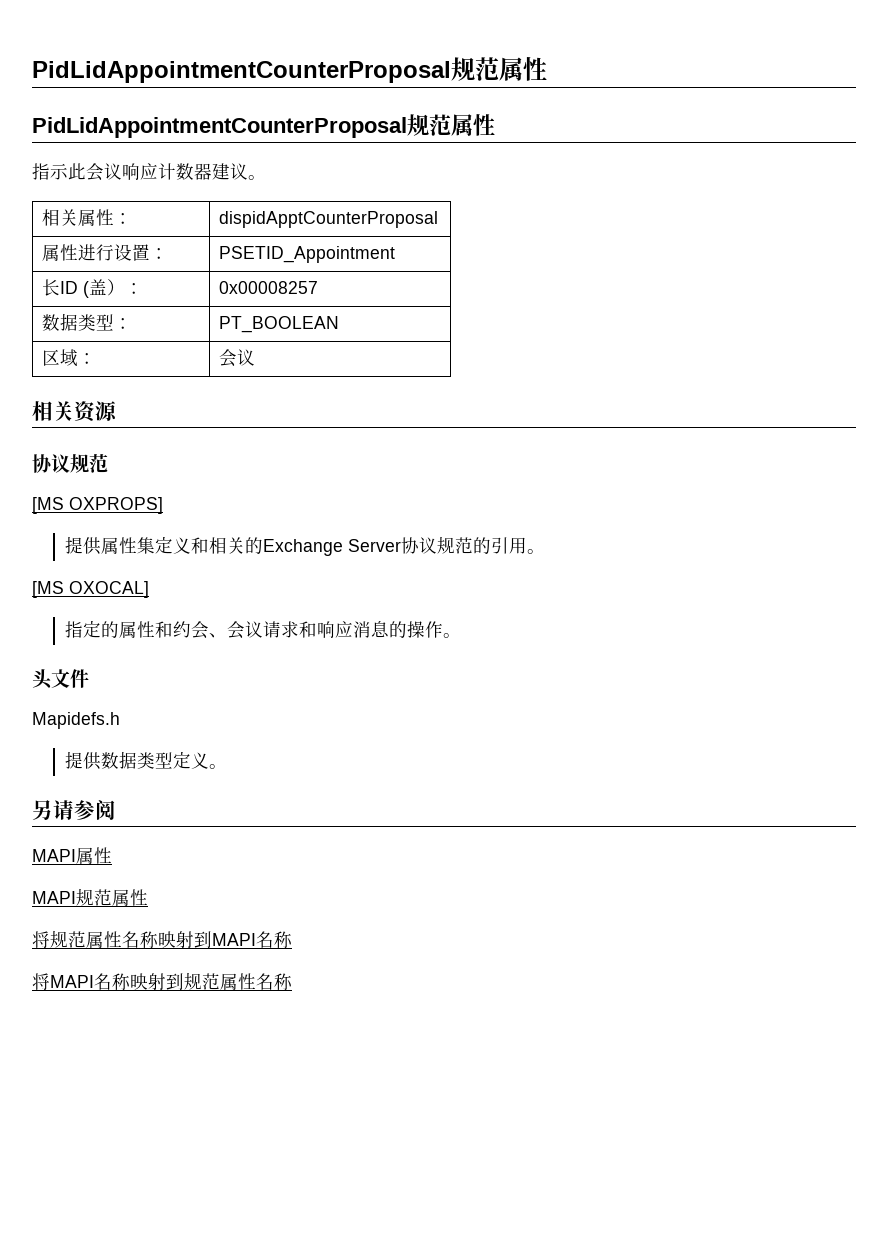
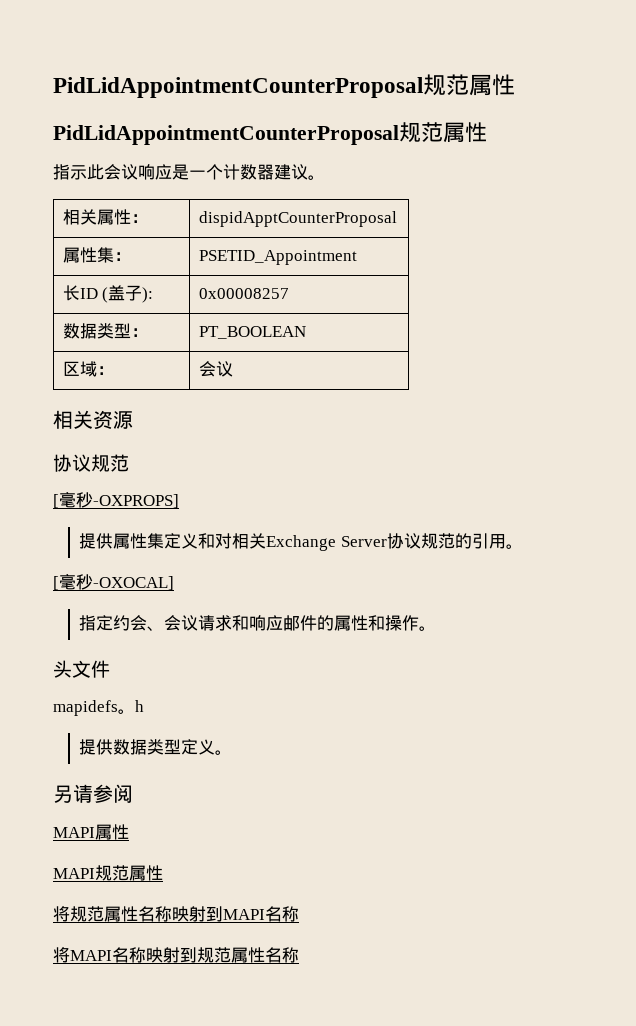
- 指示此会议响应计数器建议。
+ 指示此会议响应是一个计数器建议。
- 属性进行设置： | PSETID_Appointment
+ 属性集： | PSETID_Appointment
- 长ID (盖）： | 0x00008257
+ 长ID (盖子): | 0x00008257
- [MS OXPROPS]
+ [毫秒-OXPROPS]
- 提供属性集定义和相关的Exchange Server协议规范的引用。
+ 提供属性集定义和对相关Exchange Server协议规范的引用。
- [MS OXOCAL]
+ [毫秒-OXOCAL]
- 指定的属性和约会、会议请求和响应消息的操作。
+ 指定约会、会议请求和响应邮件的属性和操作。
- Mapidefs.h
+ mapidefs。h

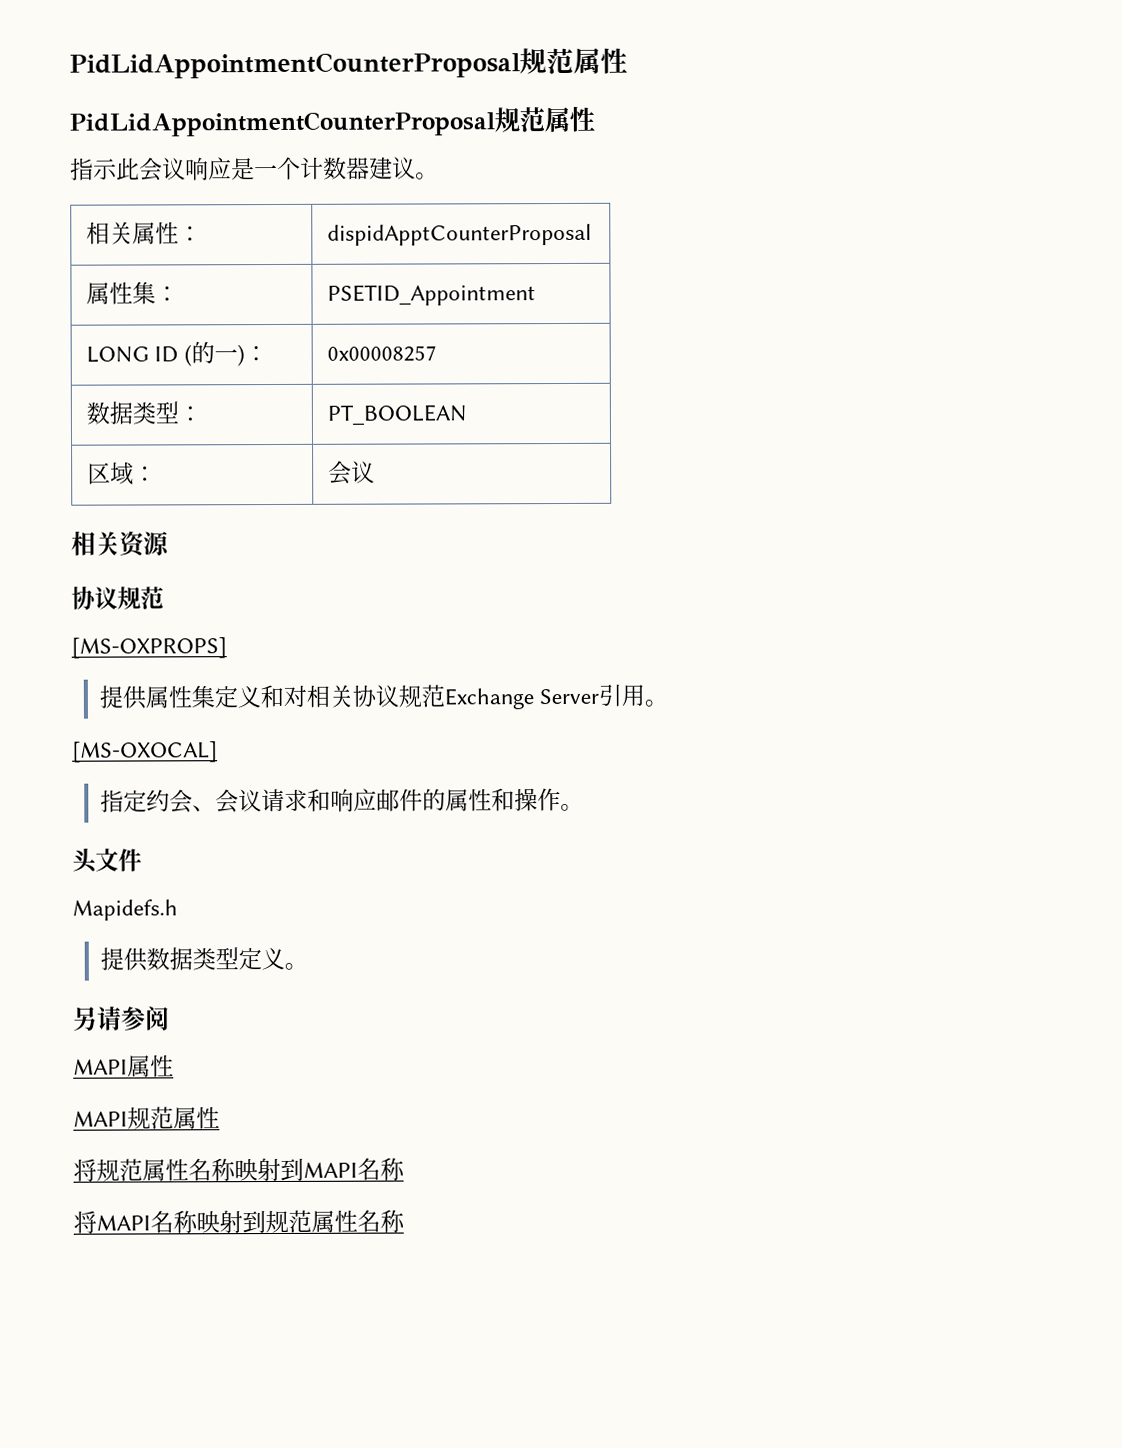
- 长ID (盖子): | 0x00008257
+ LONG ID (的一)： | 0x00008257
- [毫秒-OXPROPS]
+ [MS-OXPROPS]
- 提供属性集定义和对相关Exchange Server协议规范的引用。
+ 提供属性集定义和对相关协议规范Exchange Server引用。
- [毫秒-OXOCAL]
+ [MS-OXOCAL]
- mapidefs。h
+ Mapidefs.h

